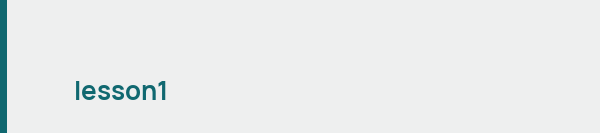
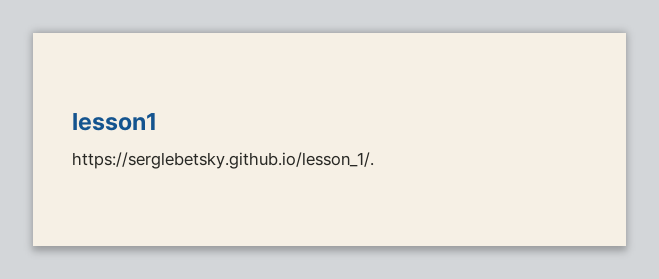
+ https://serglebetsky.github.io/lesson_1/.

